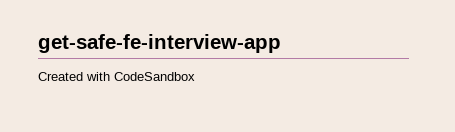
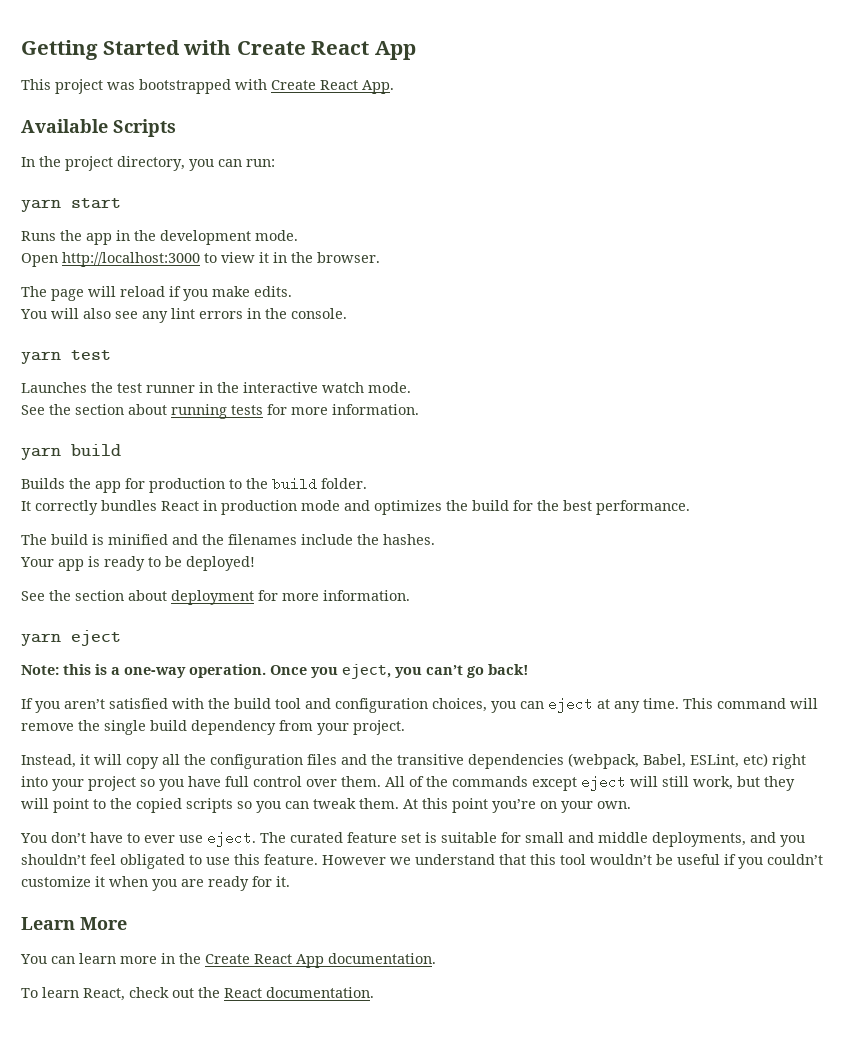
- get-safe-fe-interview-app
- Created with CodeSandbox
+ Getting Started with Create React App
+ This project was bootstrapped with Create React App.
+ Available Scripts
+ In the project directory, you can run:
+ yarn start
+ Runs the app in the development mode.
+ Open http://localhost:3000 to view it in the browser.
+ The page will reload if you make edits.
+ You will also see any lint errors in the console.
+ yarn test
+ Launches the test runner in the interactive watch mode.
+ See the section about running tests for more information.
+ yarn build
+ Builds the app for production to the build folder.
+ It correctly bundles React in production mode and optimizes the build for the best performance.
+ The build is minified and the filenames include the hashes.
+ Your app is ready to be deployed!
+ See the section about deployment for more information.
+ yarn eject
+ Note: this is a one-way operation. Once you eject, you can’t go back!
+ If you aren’t satisfied with the build tool and configuration choices, you can eject at any time. This command will remove the single build dependency from your project.
+ Instead, it will copy all the configuration files and the transitive dependencies (webpack, Babel, ESLint, etc) right into your project so you have full control over them. All of the commands except eject will still work, but they will point to the copied scripts so you can tweak them. At this point you’re on your own.
+ You don’t have to ever use eject. The curated feature set is suitable for small and middle deployments, and you shouldn’t feel obligated to use this feature. However we understand that this tool wouldn’t be useful if you couldn’t customize it when you are ready for it.
+ Learn More
+ You can learn more in the Create React App documentation.
+ To learn React, check out the React documentation.

